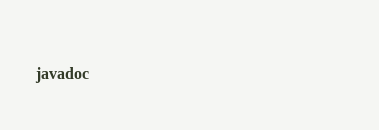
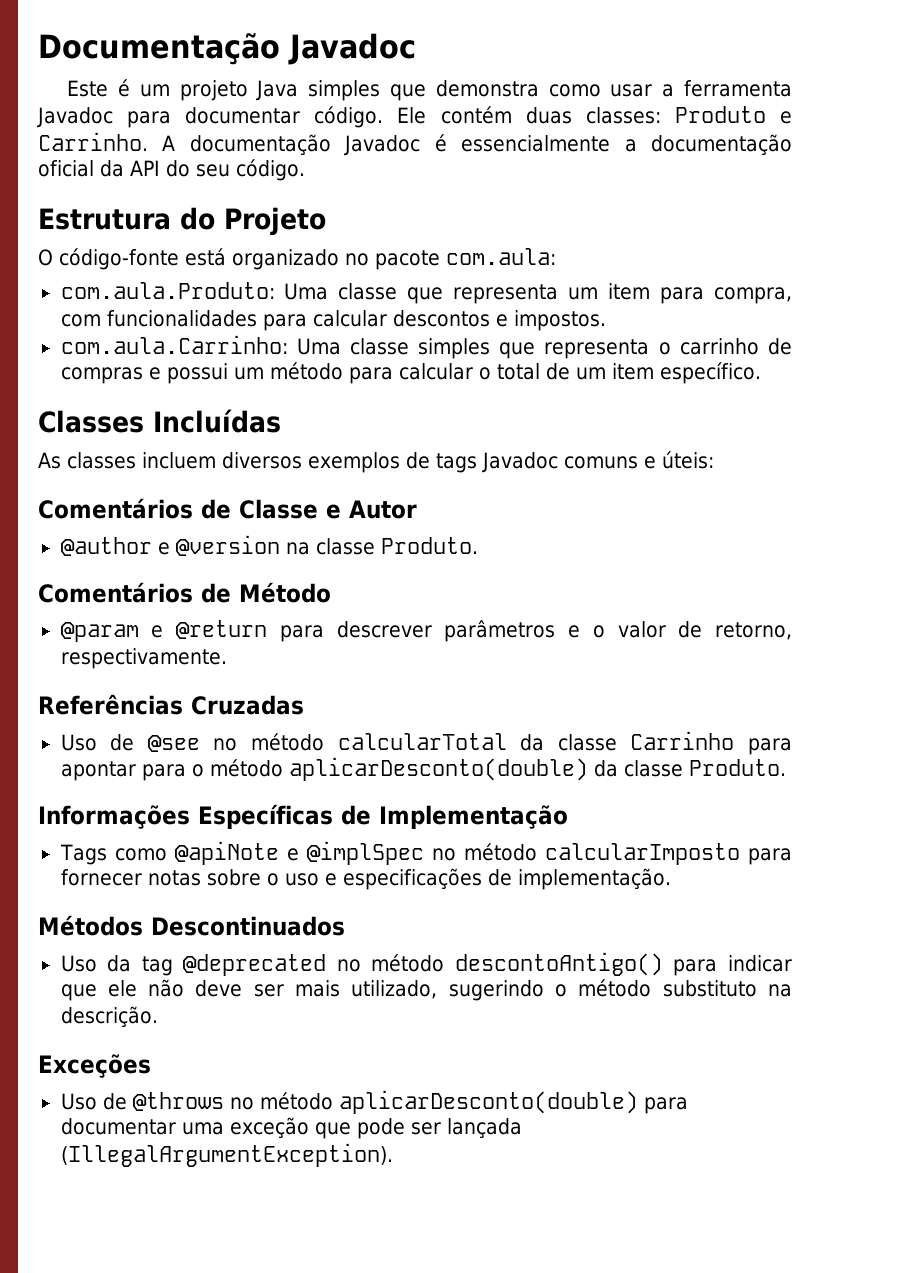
- javadoc
+ Documentação Javadoc
+ Este é um projeto Java simples que demonstra como usar a ferramenta Javadoc para documentar código. Ele contém duas classes: Produto e Carrinho. A documentação Javadoc é essencialmente a documentação oficial da API do seu código.
+ Estrutura do Projeto
+ O código-fonte está organizado no pacote com.aula:
+ com.aula.Produto: Uma classe que representa um item para compra, com funcionalidades para calcular descontos e impostos.
+ com.aula.Carrinho: Uma classe simples que representa o carrinho de compras e possui um método para calcular o total de um item específico.
+ Classes Incluídas
+ As classes incluem diversos exemplos de tags Javadoc comuns e úteis:
+ Comentários de Classe e Autor
+ @author e @version na classe Produto.
+ Comentários de Método
+ @param e @return para descrever parâmetros e o valor de retorno, respectivamente.
+ Referências Cruzadas
+ Uso de @see no método calcularTotal da classe Carrinho para apontar para o método aplicarDesconto(double) da classe Produto.
+ Informações Específicas de Implementação
+ Tags como @apiNote e @implSpec no método calcularImposto para fornecer notas sobre o uso e especificações de implementação.
+ Métodos Descontinuados
+ Uso da tag @deprecated no método descontoAntigo() para indicar que ele não deve ser mais utilizado, sugerindo o método substituto na descrição.
+ Exceções
+ Uso de @throws no método aplicarDesconto(double) para documentar uma exceção que pode ser lançada (IllegalArgumentException).

